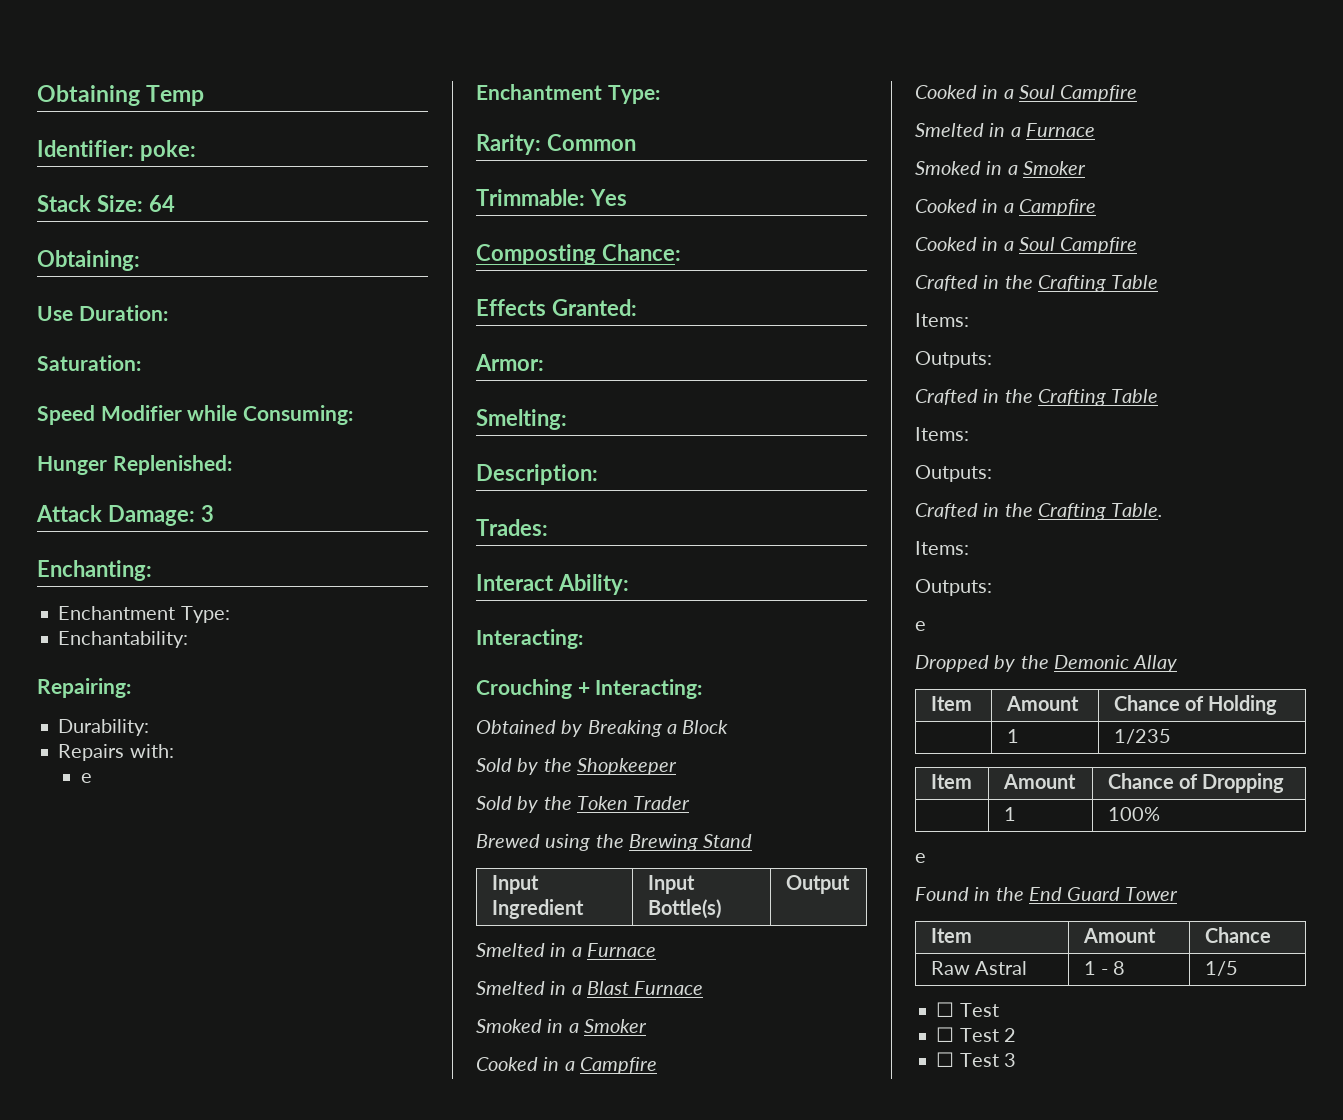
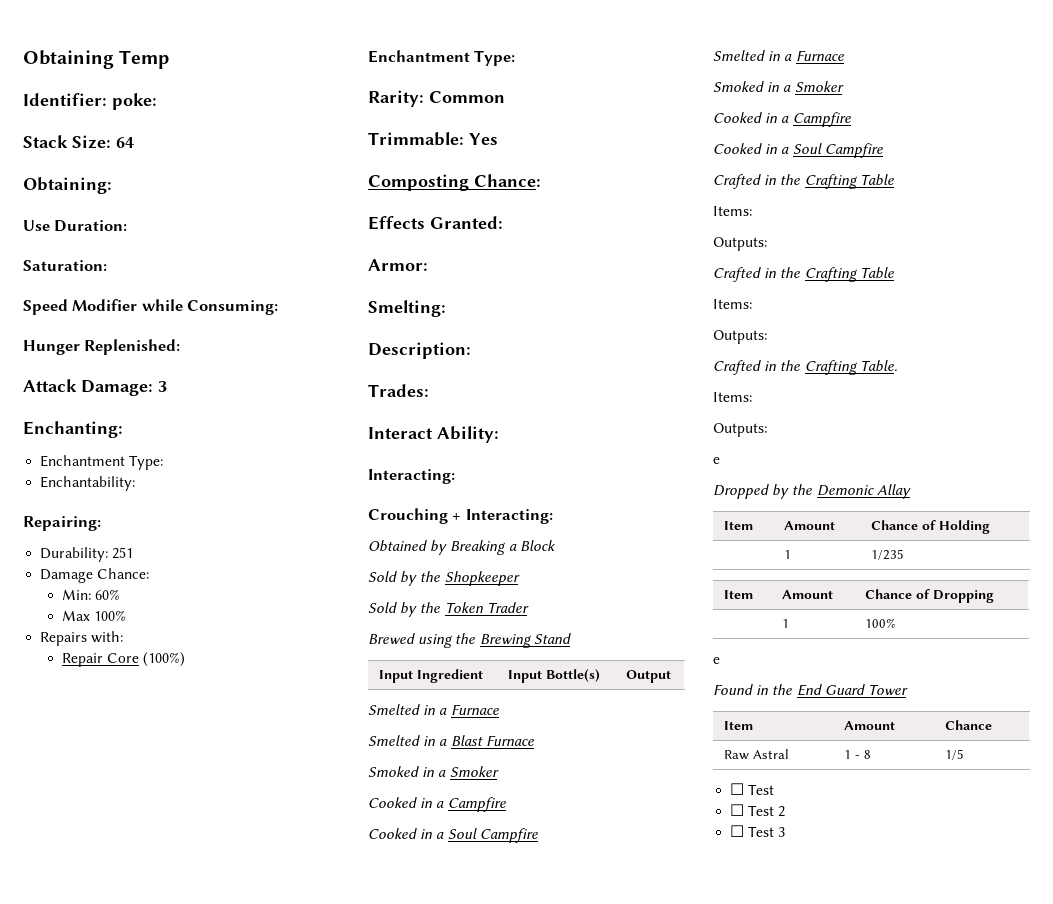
- Durability:
+ Durability: 251
+ Damage Chance:
+ Min: 60%
+ Max 100%
  Repairs with:
- e
+ Repair Core (100%)

